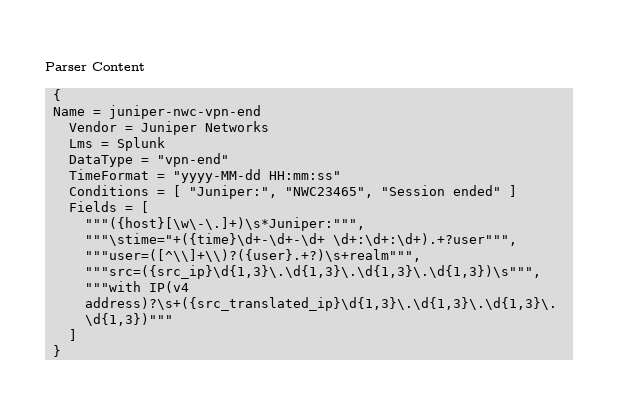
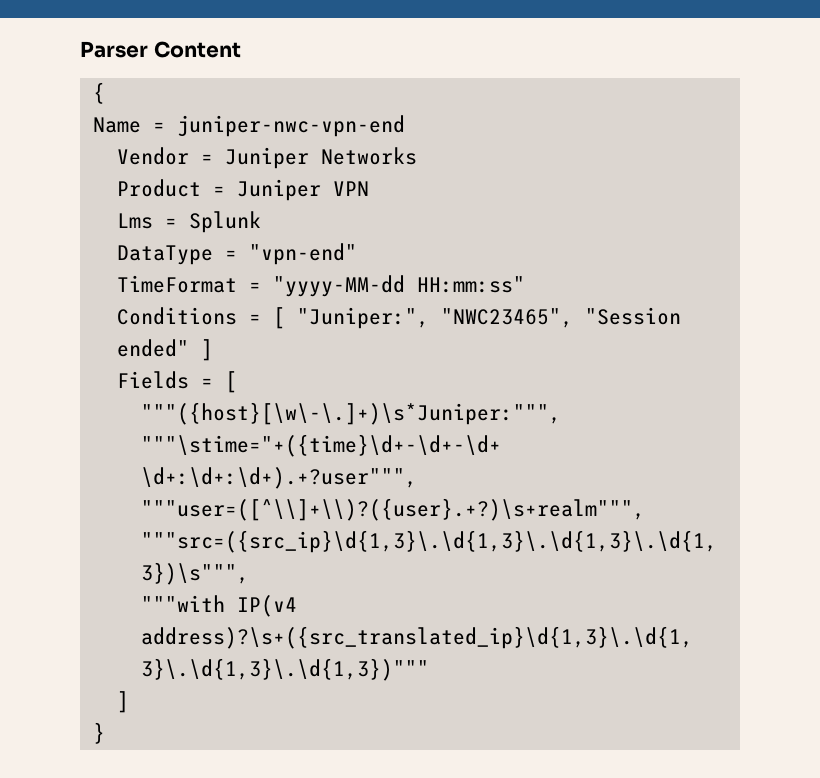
+ Product = Juniper VPN

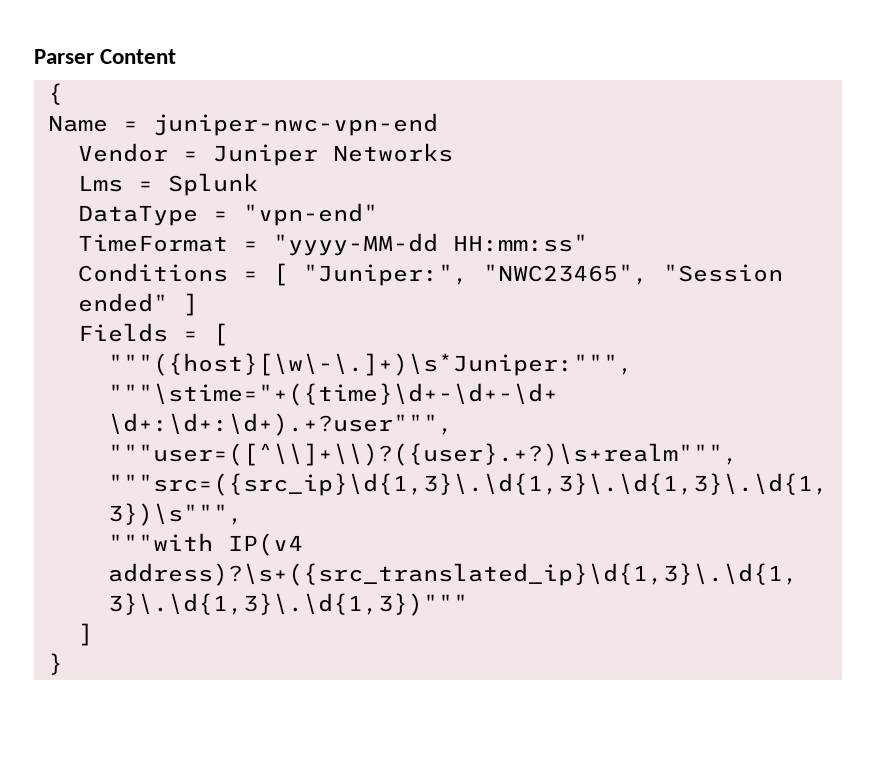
- Product = Juniper VPN

